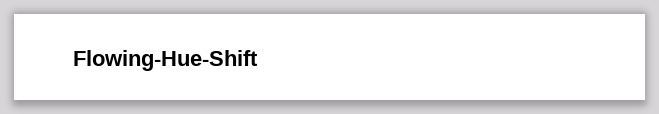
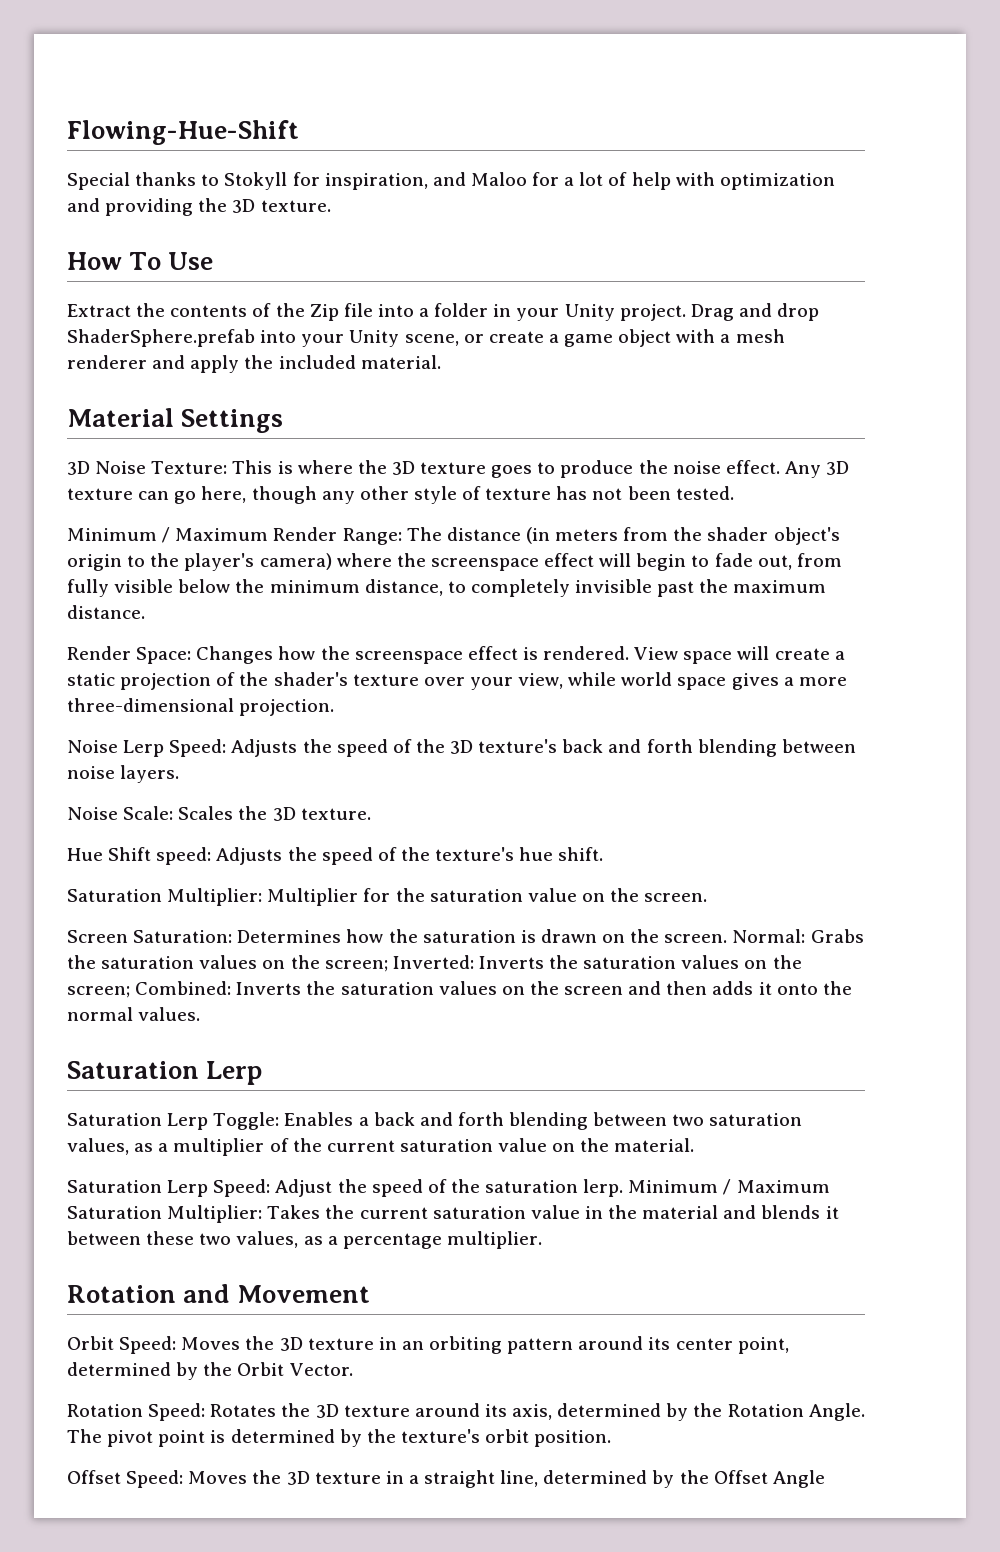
+ Special thanks to Stokyll for inspiration, and Maloo for a lot of help with optimization and providing the 3D texture.
+ How To Use
+ Extract the contents of the Zip file into a folder in your Unity project. Drag and drop ShaderSphere.prefab into your Unity scene, or create a game object with a mesh renderer and apply the included material.
+ Material Settings
+ 3D Noise Texture: This is where the 3D texture goes to produce the noise effect. Any 3D texture can go here, though any other style of texture has not been tested.
+ Minimum / Maximum Render Range: The distance (in meters from the shader object's origin to the player's camera) where the screenspace effect will begin to fade out, from fully visible below the minimum distance, to completely invisible past the maximum distance.
+ Render Space: Changes how the screenspace effect is rendered. View space will create a static projection of the shader's texture over your view, while world space gives a more three-dimensional projection.
+ Noise Lerp Speed: Adjusts the speed of the 3D texture's back and forth blending between noise layers.
+ Noise Scale: Scales the 3D texture.
+ Hue Shift speed: Adjusts the speed of the texture's hue shift.
+ Saturation Multiplier: Multiplier for the saturation value on the screen.
+ Screen Saturation: Determines how the saturation is drawn on the screen. Normal: Grabs the saturation values on the screen; Inverted: Inverts the saturation values on the screen; Combined: Inverts the saturation values on the screen and then adds it onto the normal values.
+ Saturation Lerp
+ Saturation Lerp Toggle: Enables a back and forth blending between two saturation values, as a multiplier of the current saturation value on the material.
+ Saturation Lerp Speed: Adjust the speed of the saturation lerp. Minimum / Maximum Saturation Multiplier: Takes the current saturation value in the material and blends it between these two values, as a percentage multiplier.
+ Rotation and Movement
+ Orbit Speed: Moves the 3D texture in an orbiting pattern around its center point, determined by the Orbit Vector.
+ Rotation Speed: Rotates the 3D texture around its axis, determined by the Rotation Angle. The pivot point is determined by the texture's orbit position.
+ Offset Speed: Moves the 3D texture in a straight line, determined by the Offset Angle

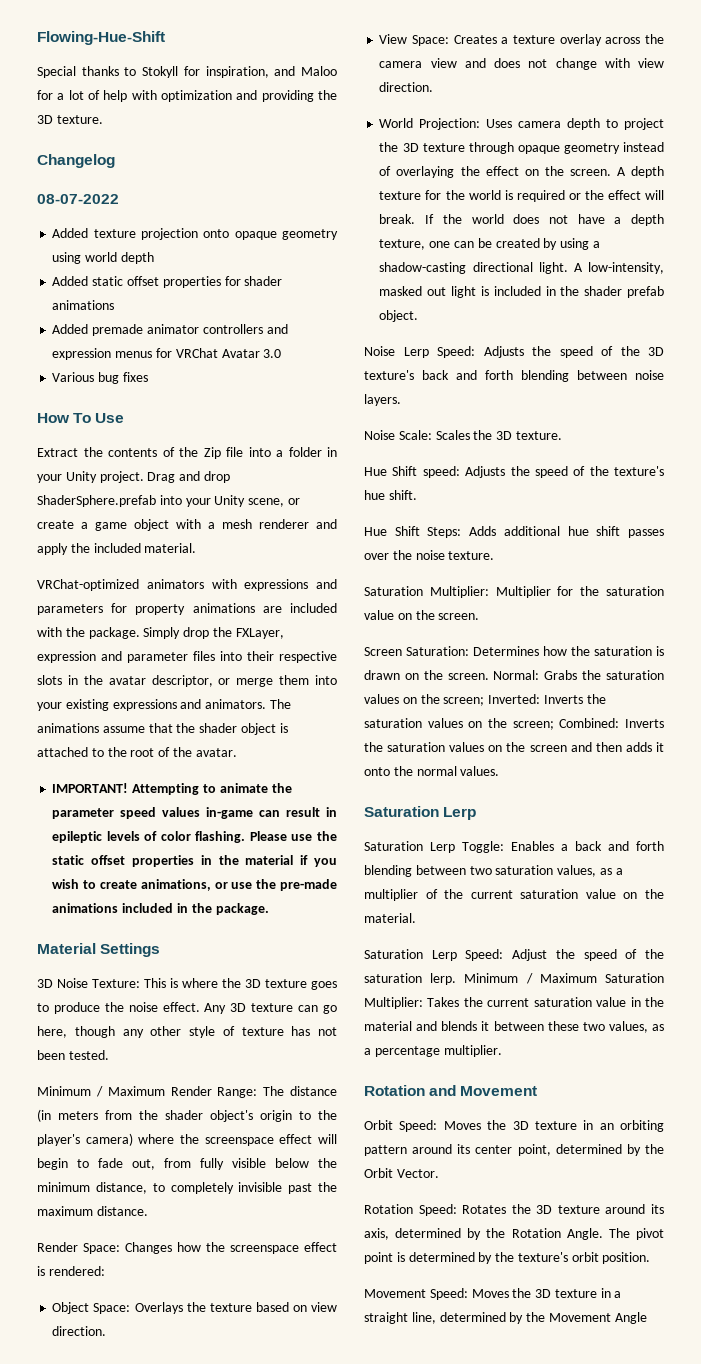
+ Changelog
+ 08-07-2022
+ Added texture projection onto opaque geometry using world depth
+ Added static offset properties for shader animations
+ Added premade animator controllers and expression menus for VRChat Avatar 3.0
+ Various bug fixes
+ VRChat-optimized animators with expressions and parameters for property animations are included with the package. Simply drop the FXLayer, expression and parameter files into their respective slots in the avatar descriptor, or merge them into your existing expressions and animators. The animations assume that the shader object is attached to the root of the avatar.
+ IMPORTANT! Attempting to animate the parameter speed values in-game can result in epileptic levels of color flashing. Please use the static offset properties in the material if you wish to create animations, or use the pre-made animations included in the package.
- Render Space: Changes how the screenspace effect is rendered. View space will create a static projection of the shader's texture over your view, while world space gives a more three-dimensional projection.
+ Render Space: Changes how the screenspace effect is rendered:
+ Object Space: Overlays the texture based on view direction.
+ View Space: Creates a texture overlay across the camera view and does not change with view direction.
+ World Projection: Uses camera depth to project the 3D texture through opaque geometry instead of overlaying the effect on the screen. A depth texture for the world is required or the effect will break. If the world does not have a depth texture, one can be created by using a shadow-casting directional light. A low-intensity, masked out light is included in the shader prefab object.
+ Hue Shift Steps: Adds additional hue shift passes over the noise texture.
- Offset Speed: Moves the 3D texture in a straight line, determined by the Offset Angle
+ Movement Speed: Moves the 3D texture in a straight line, determined by the Movement Angle

